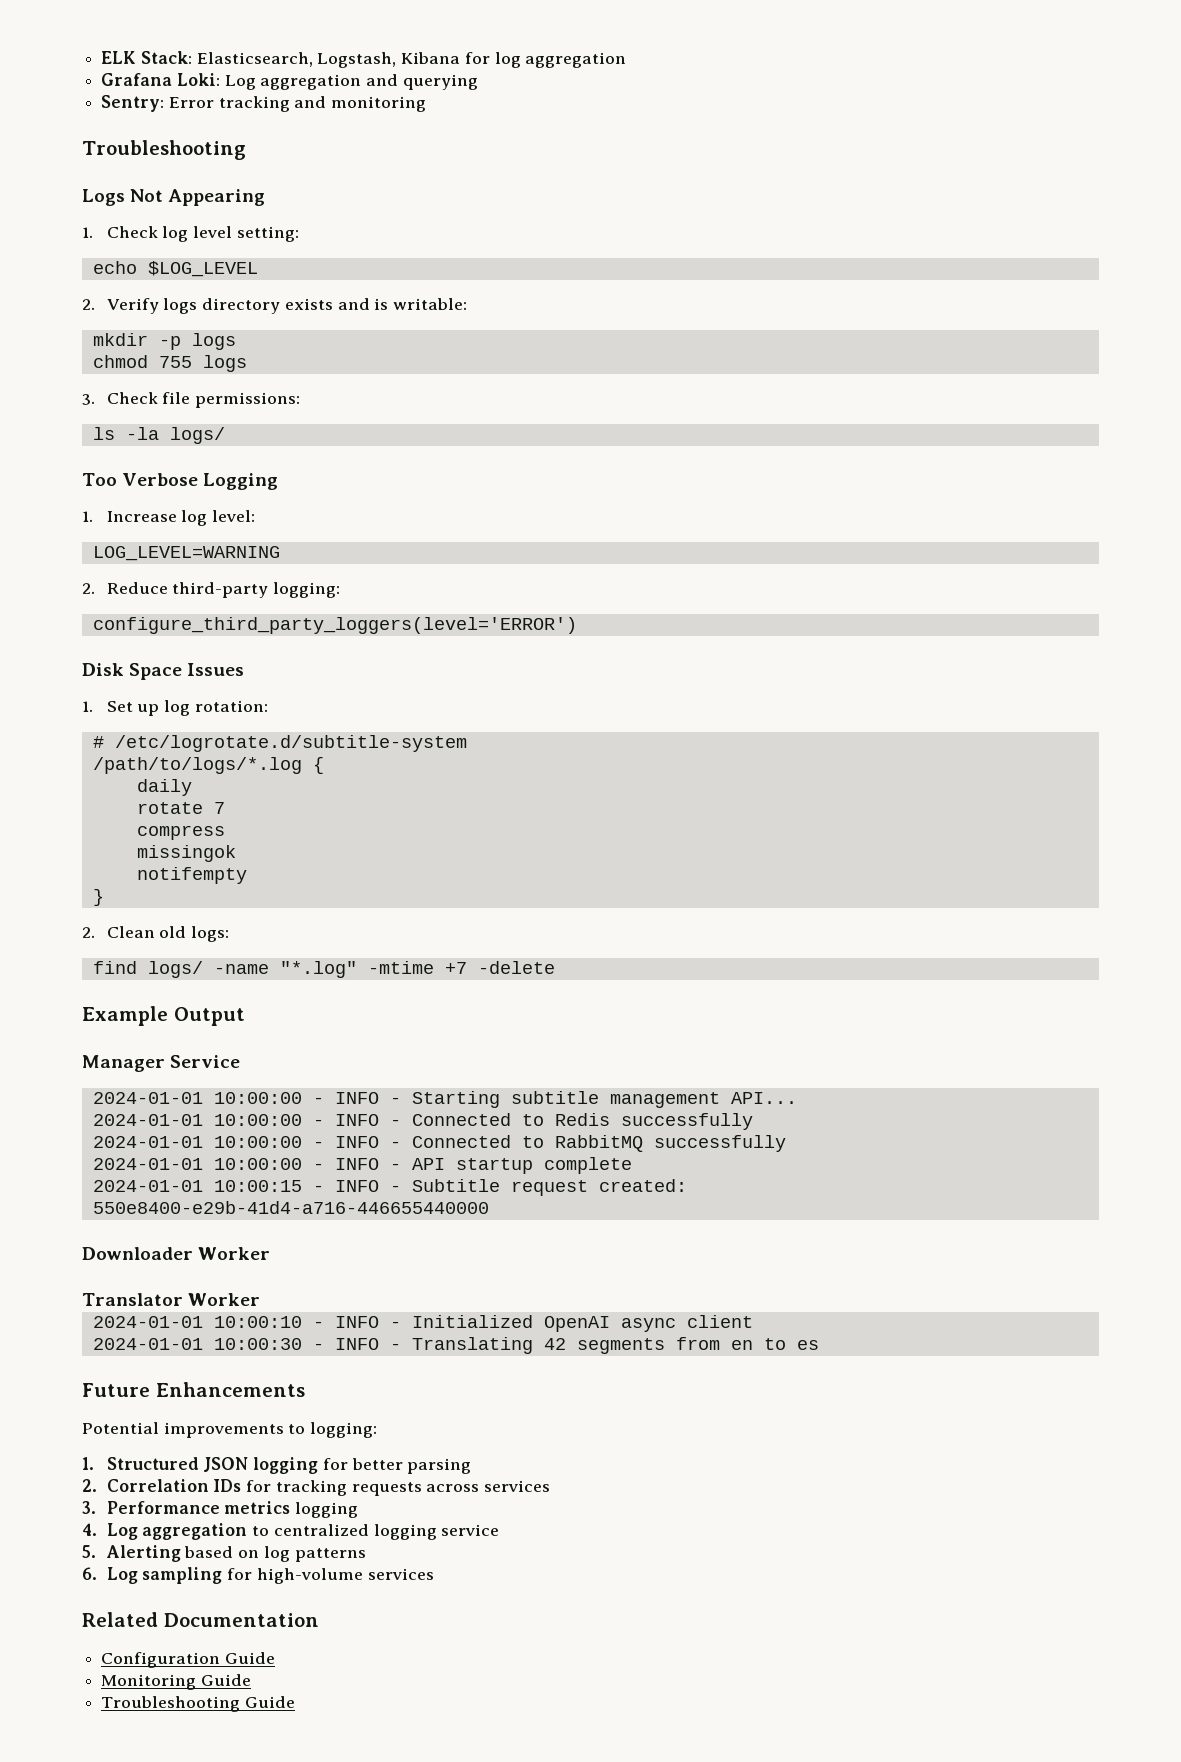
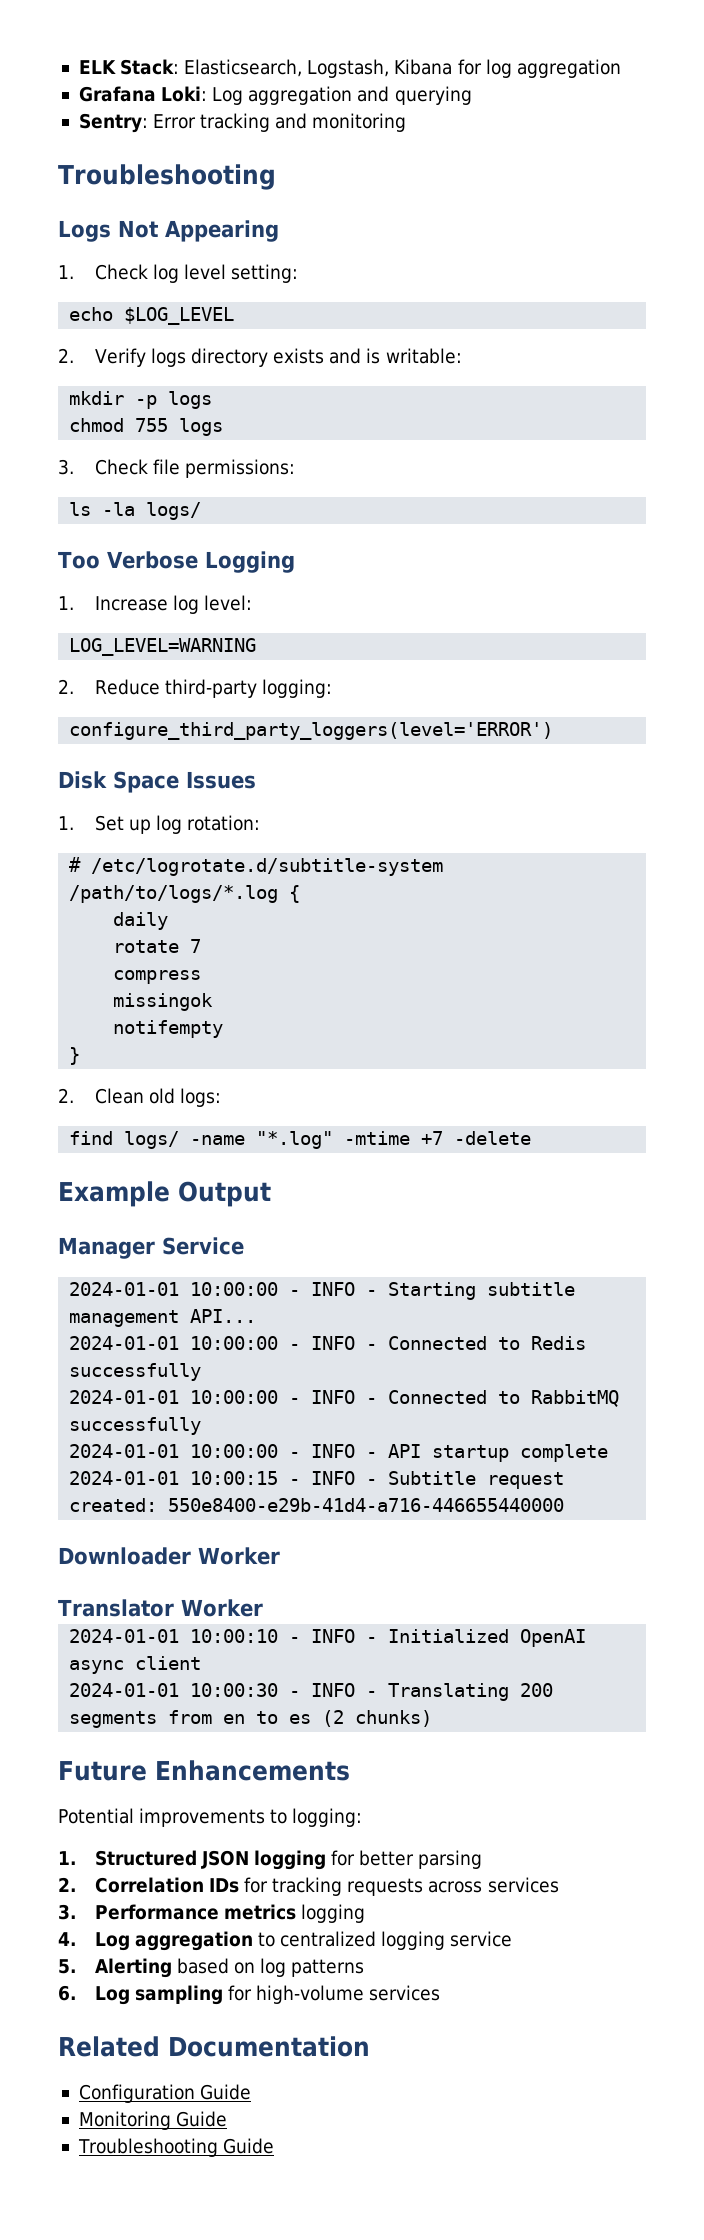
- 2024-01-01 10:00:30 - INFO - Translating 42 segments from en to es
+ 2024-01-01 10:00:30 - INFO - Translating 200 segments from en to es (2 chunks)

